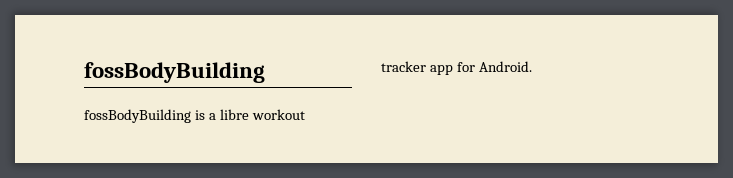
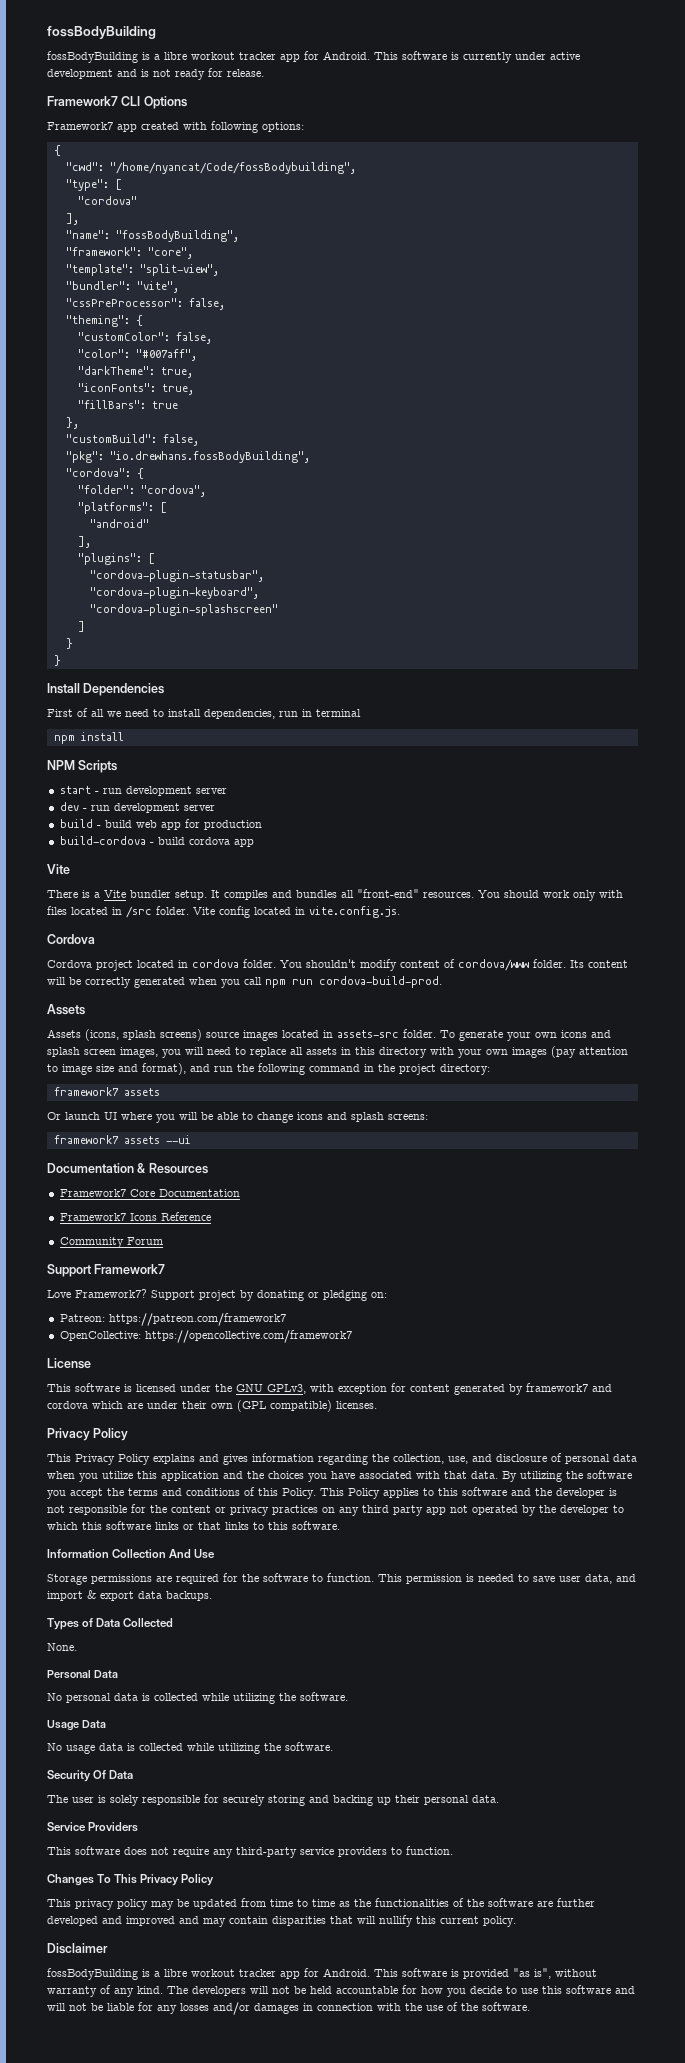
+ This software is currently under active development and is not ready for release.
+ Framework7 CLI Options
+ Framework7 app created with following options:
+ {
+ "cwd": "/home/nyancat/Code/fossBodybuilding",
+ "type": [
+ "cordova"
+ ],
+ "name": "fossBodyBuilding",
+ "framework": "core",
+ "template": "split-view",
+ "bundler": "vite",
+ "cssPreProcessor": false,
+ "theming": {
+ "customColor": false,
+ "color": "#007aff",
+ "darkTheme": true,
+ "iconFonts": true,
+ "fillBars": true
+ },
+ "customBuild": false,
+ "pkg": "io.drewhans.fossBodyBuilding",
+ "cordova": {
+ "folder": "cordova",
+ "platforms": [
+ "android"
+ ],
+ "plugins": [
+ "cordova-plugin-statusbar",
+ "cordova-plugin-keyboard",
+ "cordova-plugin-splashscreen"
+ ]
+ }
+ }
+ Install Dependencies
+ First of all we need to install dependencies, run in terminal
+ npm install
+ NPM Scripts
+ start - run development server
+ dev - run development server
+ build - build web app for production
+ build-cordova - build cordova app
+ Vite
+ There is a Vite bundler setup. It compiles and bundles all "front-end" resources. You should work only with files located in /src folder. Vite config located in vite.config.js.
+ Cordova
+ Cordova project located in cordova folder. You shouldn't modify content of cordova/www folder. Its content will be correctly generated when you call npm run cordova-build-prod.
+ Assets
+ Assets (icons, splash screens) source images located in assets-src folder. To generate your own icons and splash screen images, you will need to replace all assets in this directory with your own images (pay attention to image size and format), and run the following command in the project directory:
+ framework7 assets
+ Or launch UI where you will be able to change icons and splash screens:
+ framework7 assets --ui
+ Documentation & Resources
+ Framework7 Core Documentation
+ Framework7 Icons Reference
+ Community Forum
+ Support Framework7
+ Love Framework7? Support project by donating or pledging on:
+ Patreon: https://patreon.com/framework7
+ OpenCollective: https://opencollective.com/framework7
+ License
+ This software is licensed under the GNU GPLv3, with exception for content generated by framework7 and cordova which are under their own (GPL compatible) licenses.
+ Privacy Policy
+ This Privacy Policy explains and gives information regarding the collection, use, and disclosure of personal data when you utilize this application and the choices you have associated with that data. By utilizing the software you accept the terms and conditions of this Policy. This Policy applies to this software and the developer is not responsible for the content or privacy practices on any third party app not operated by the developer to which this software links or that links to this software.
+ Information Collection And Use
+ Storage permissions are required for the software to function. This permission is needed to save user data, and import & export data backups.
+ Types of Data Collected
+ None.
+ Personal Data
+ No personal data is collected while utilizing the software.
+ Usage Data
+ No usage data is collected while utilizing the software.
+ Security Of Data
+ The user is solely responsible for securely storing and backing up their personal data.
+ Service Providers
+ This software does not require any third-party service providers to function.
+ Changes To This Privacy Policy
+ This privacy policy may be updated from time to time as the functionalities of the software are further developed and improved and may contain disparities that will nullify this current policy.
+ Disclaimer
+ fossBodyBuilding is a libre workout tracker app for Android. This software is provided "as is", without warranty of any kind. The developers will not be held accountable for how you decide to use this software and will not be liable for any losses and/or damages in connection with the use of the software.

